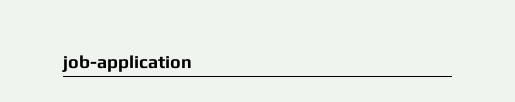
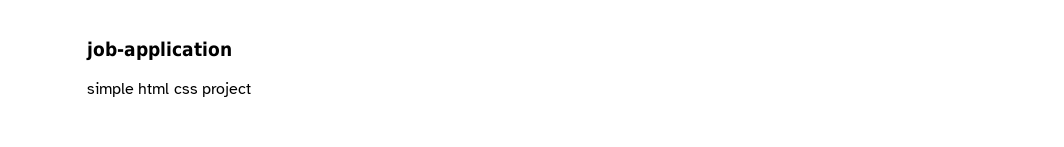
+ simple html css project

